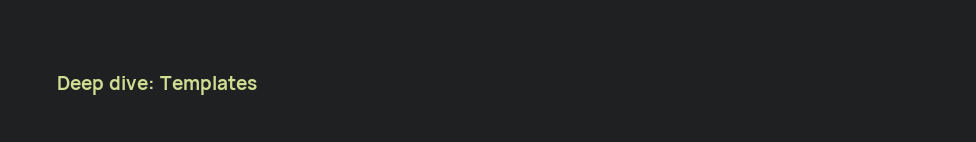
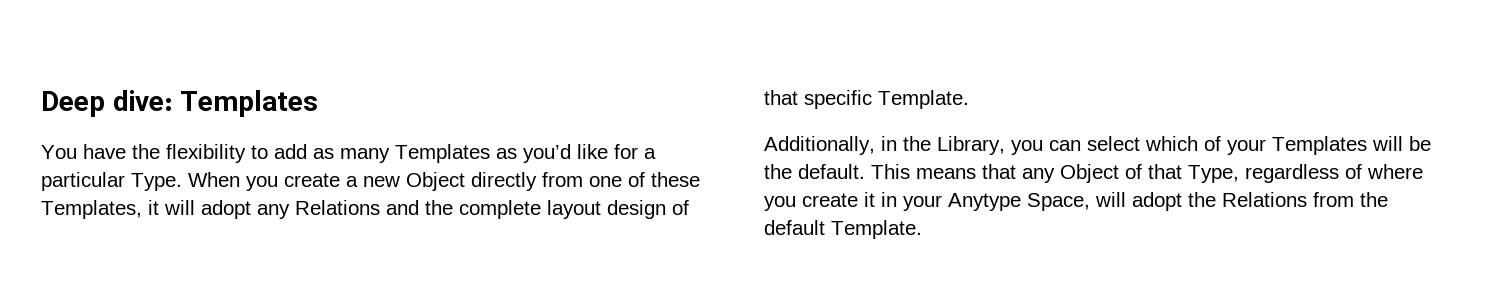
+ You have the flexibility to add as many Templates as you’d like for a particular Type. When you create a new Object directly from one of these Templates, it will adopt any Relations and the complete layout design of that specific Template.
+ Additionally, in the Library, you can select which of your Templates will be the default. This means that any Object of that Type, regardless of where you create it in your Anytype Space, will adopt the Relations from the default Template.

